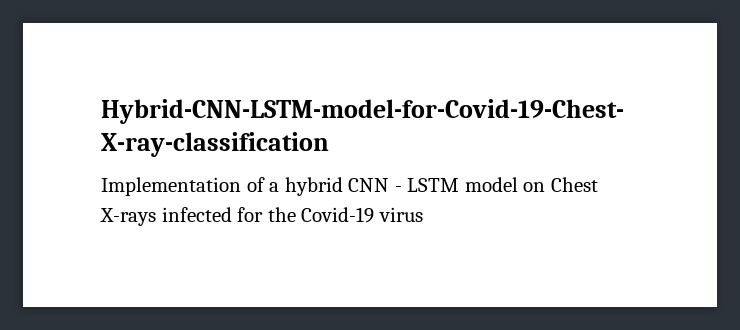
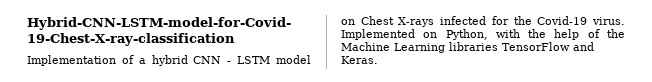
- Implementation of a hybrid CNN - LSTM model on Chest X-rays infected for the Covid-19 virus
+ Implementation of a hybrid CNN - LSTM model on Chest X-rays infected for the Covid-19 virus. Implemented on Python, with the help of the Machine Learning libraries TensorFlow and Keras.

